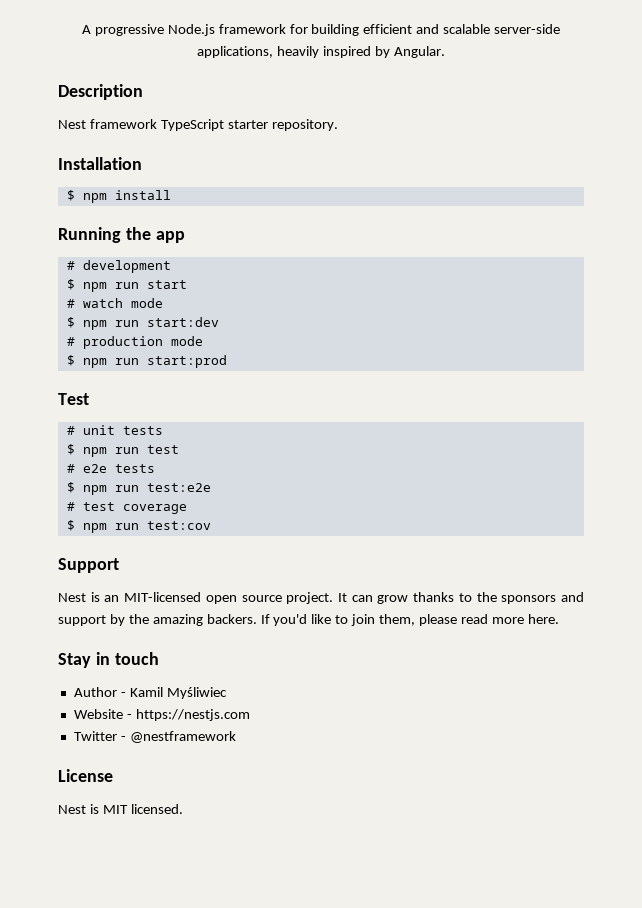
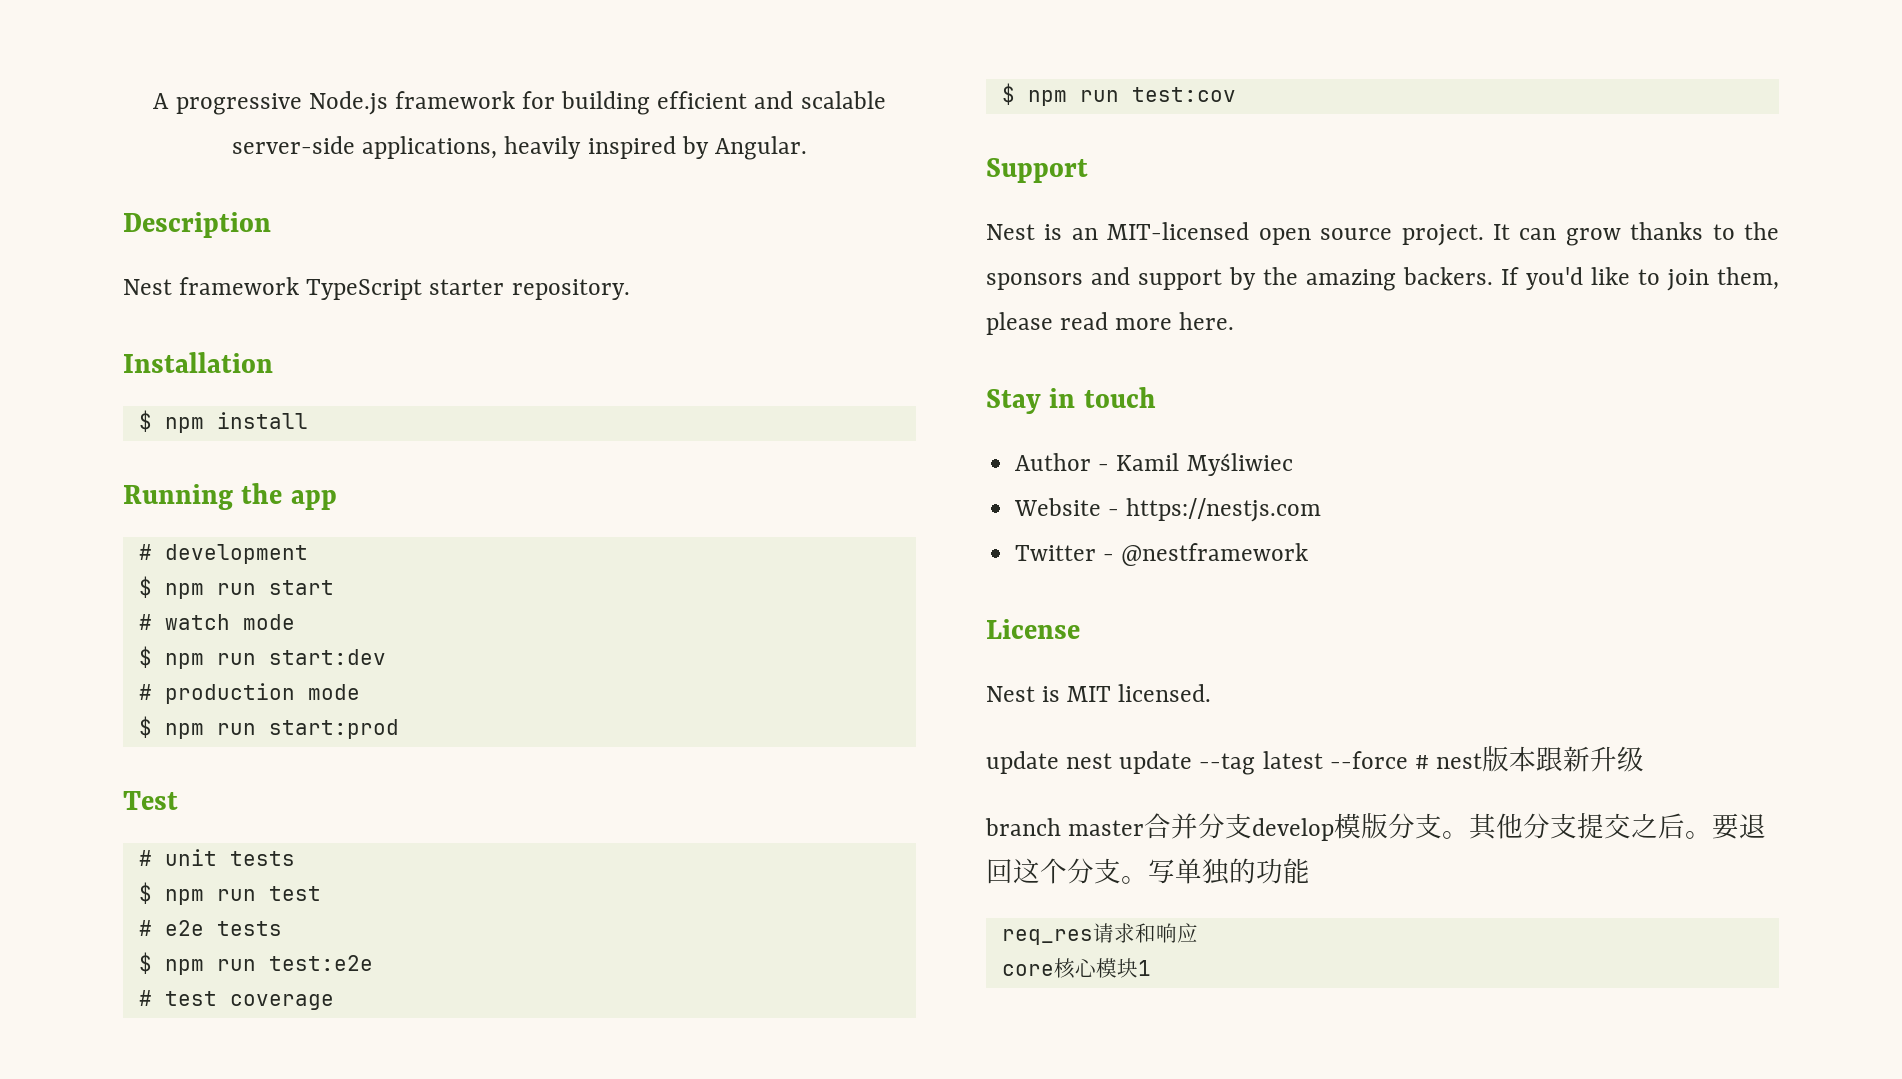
+ update nest update --tag latest --force # nest版本跟新升级
+ branch master合并分支develop模版分支。其他分支提交之后。要退回这个分支。写单独的功能
+ req_res请求和响应
+ core核心模块1

